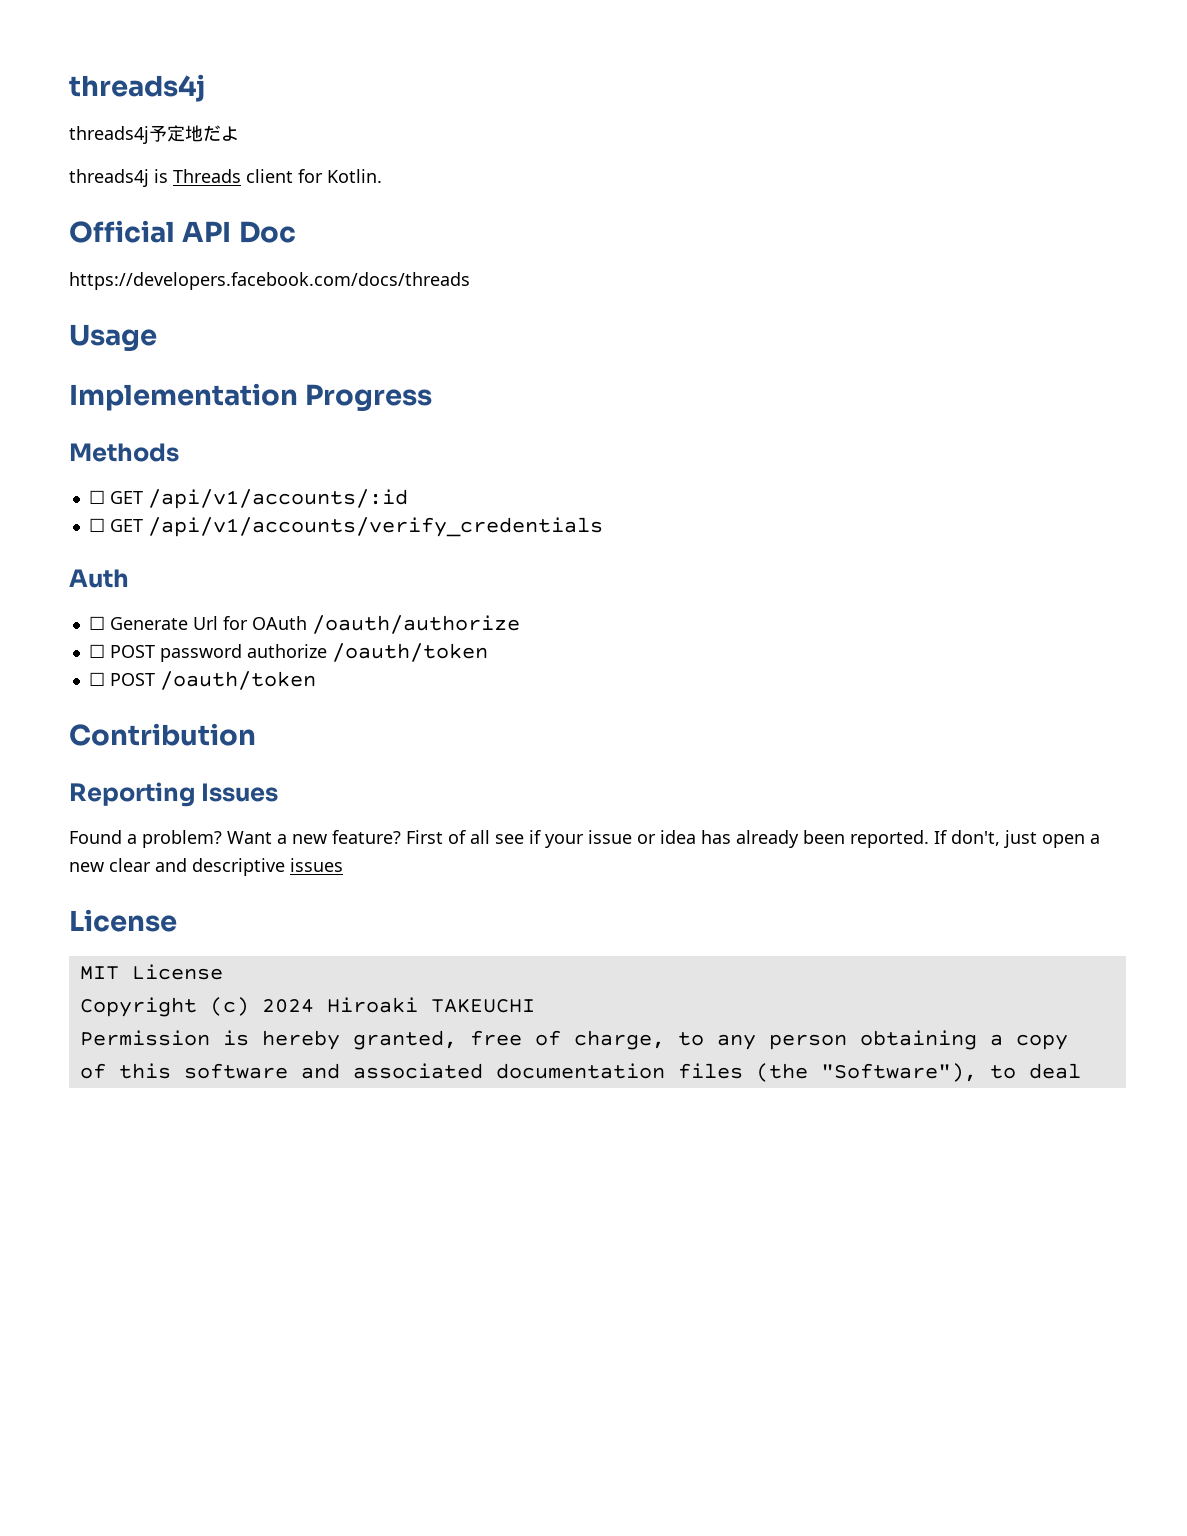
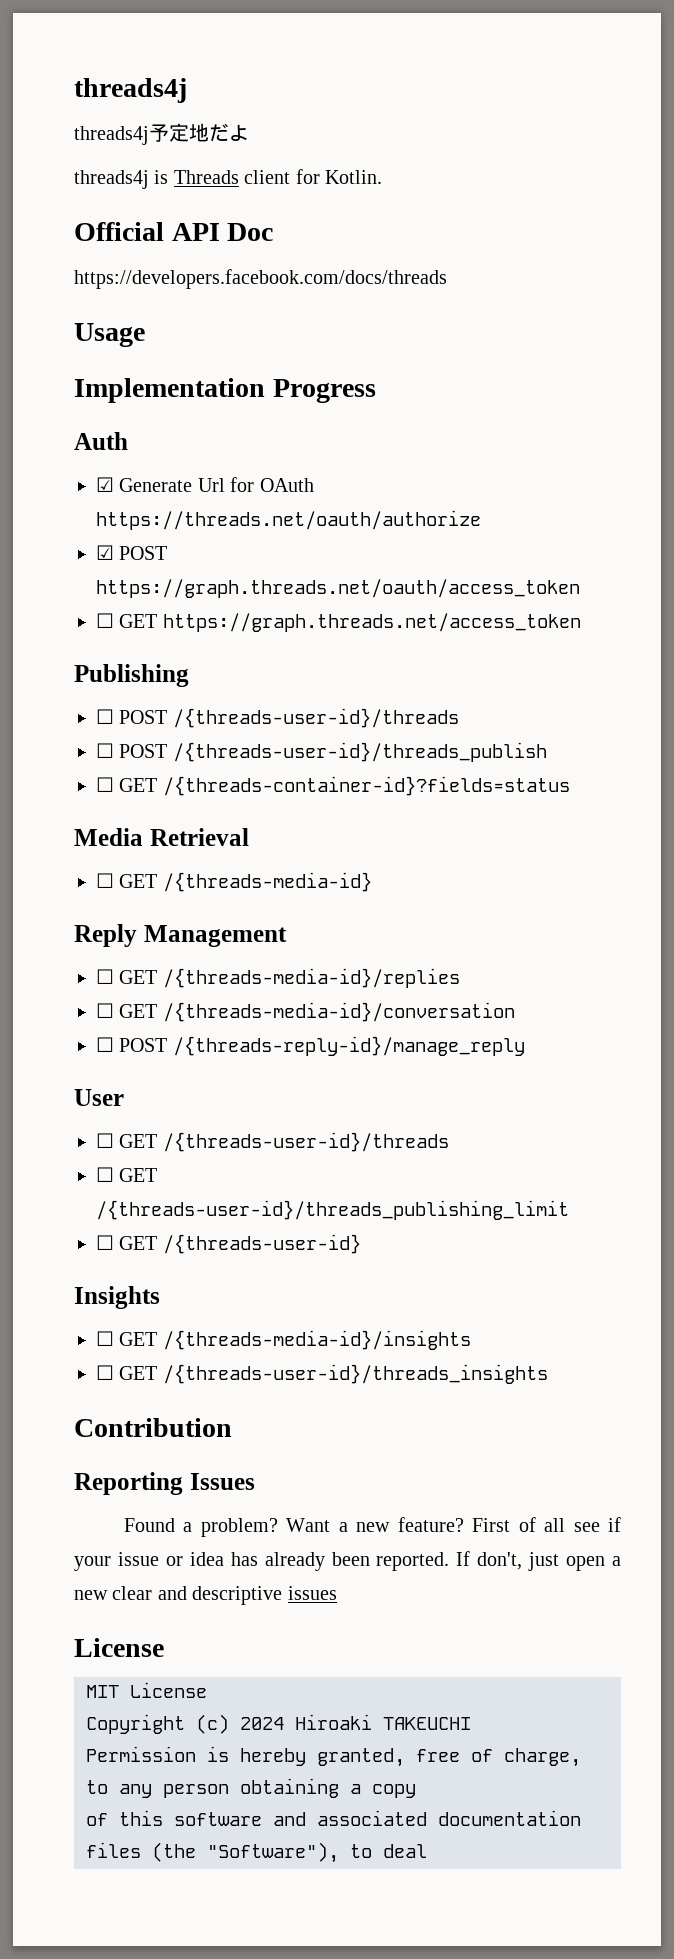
- Methods
- ☐ GET /api/v1/accounts/:id
- ☐ GET /api/v1/accounts/verify_credentials
- ☐ Generate Url for OAuth /oauth/authorize
- ☐ POST password authorize /oauth/token
- ☐ POST /oauth/token
+ ☑ Generate Url for OAuth https://threads.net/oauth/authorize
+ ☑ POST https://graph.threads.net/oauth/access_token
+ ☐ GET https://graph.threads.net/access_token
+ Publishing
+ ☐ POST /{threads-user-id}/threads
+ ☐ POST /{threads-user-id}/threads_publish
+ ☐ GET /{threads-container-id}?fields=status
+ Media Retrieval
+ ☐ GET /{threads-media-id}
+ Reply Management
+ ☐ GET /{threads-media-id}/replies
+ ☐ GET /{threads-media-id}/conversation
+ ☐ POST /{threads-reply-id}/manage_reply
+ User
+ ☐ GET /{threads-user-id}/threads
+ ☐ GET /{threads-user-id}/threads_publishing_limit
+ ☐ GET /{threads-user-id}
+ Insights
+ ☐ GET /{threads-media-id}/insights
+ ☐ GET /{threads-user-id}/threads_insights

